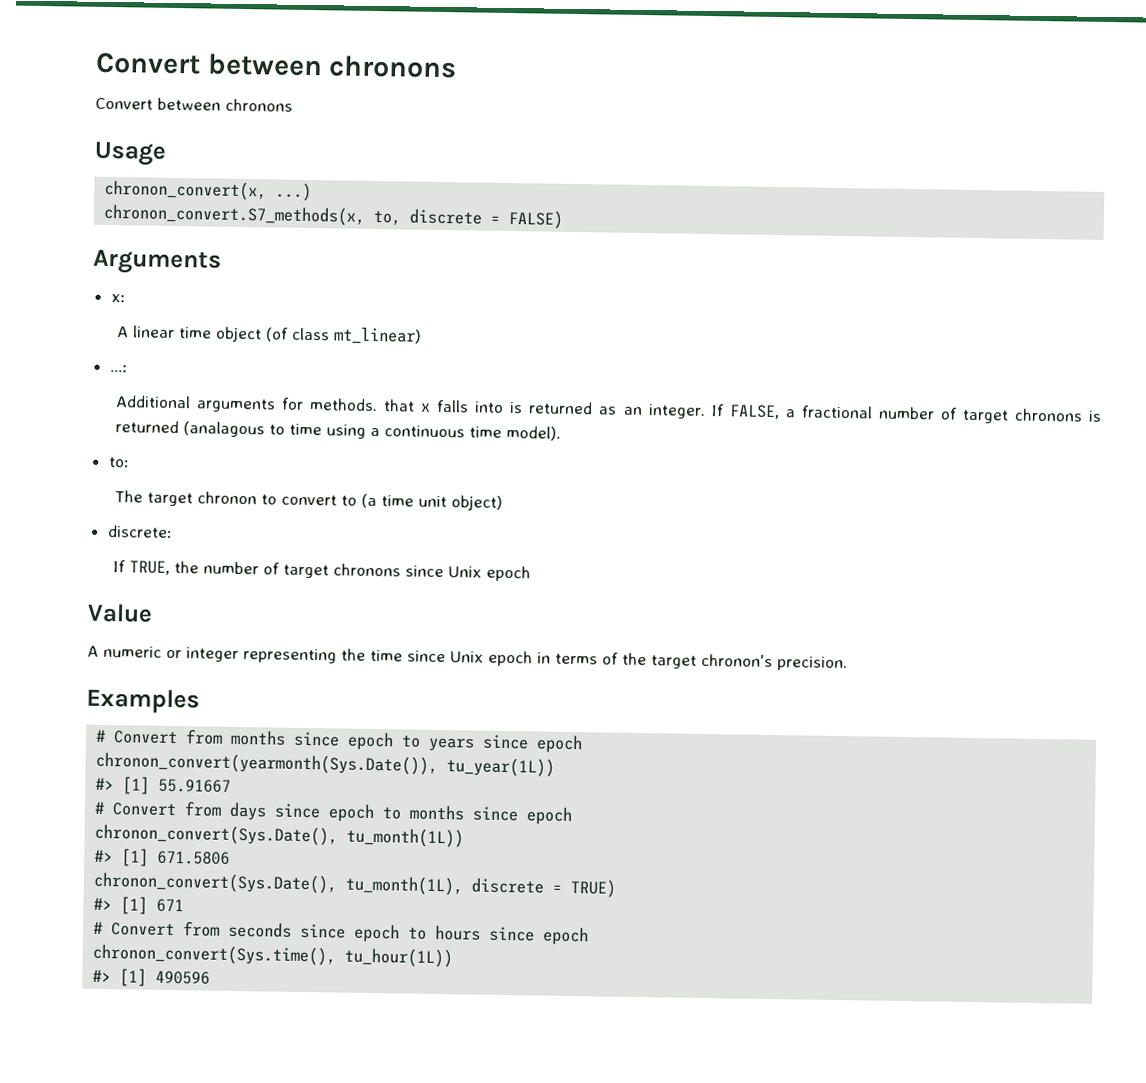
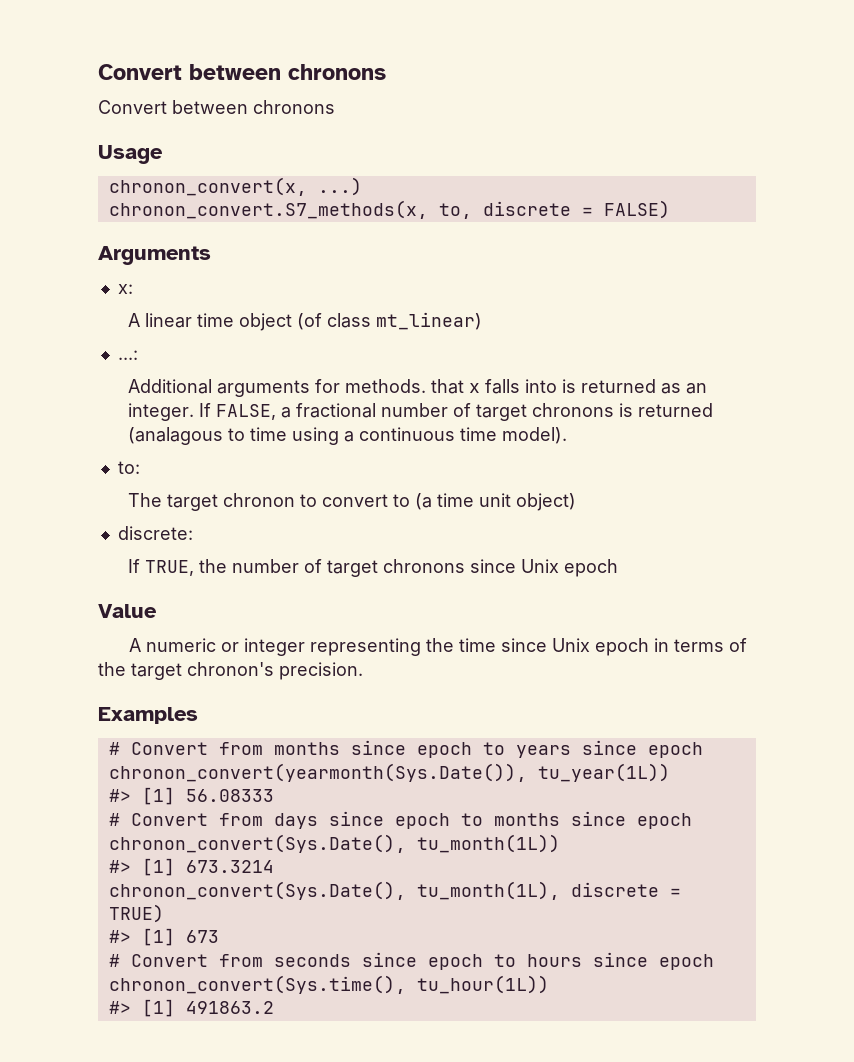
- #> [1] 55.91667
+ #> [1] 56.08333
- #> [1] 671.5806
+ #> [1] 673.3214
- #> [1] 671
+ #> [1] 673
- #> [1] 490596
+ #> [1] 491863.2

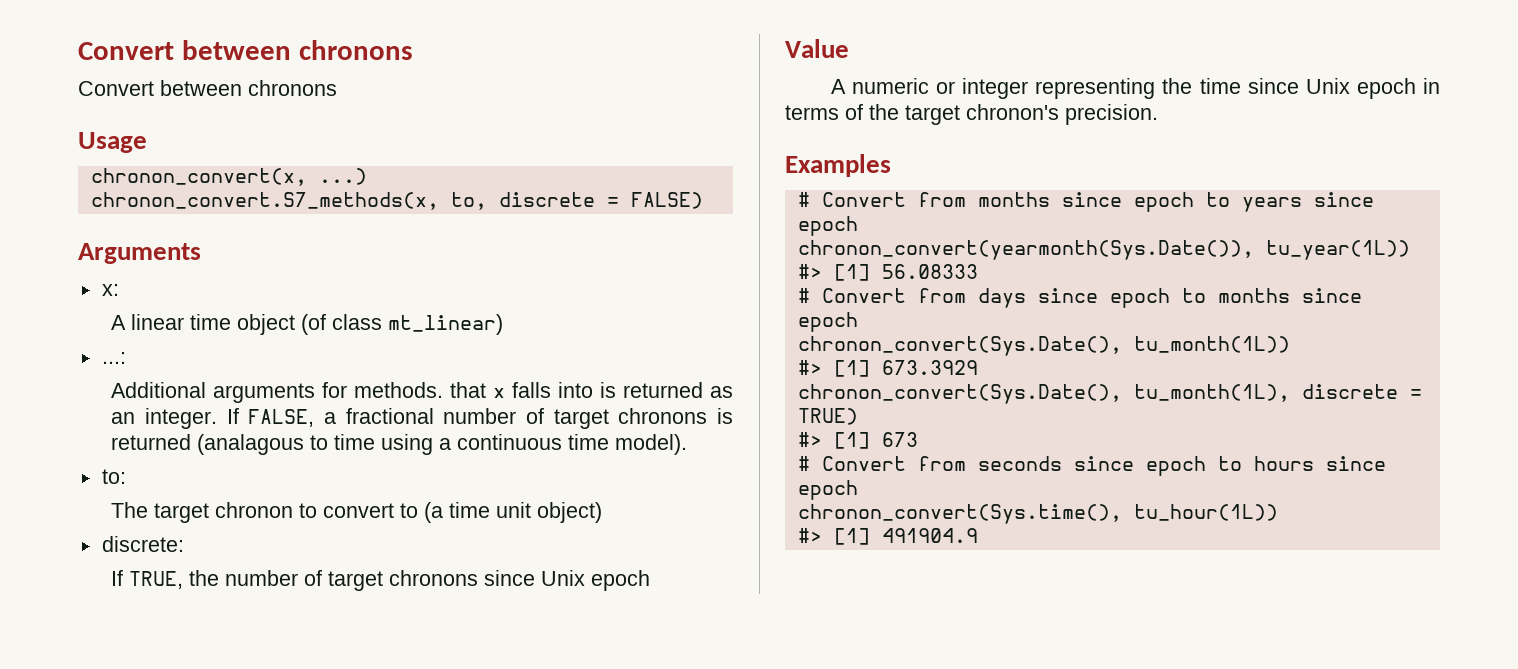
- #> [1] 673.3214
+ #> [1] 673.3929
- #> [1] 491863.2
+ #> [1] 491904.9

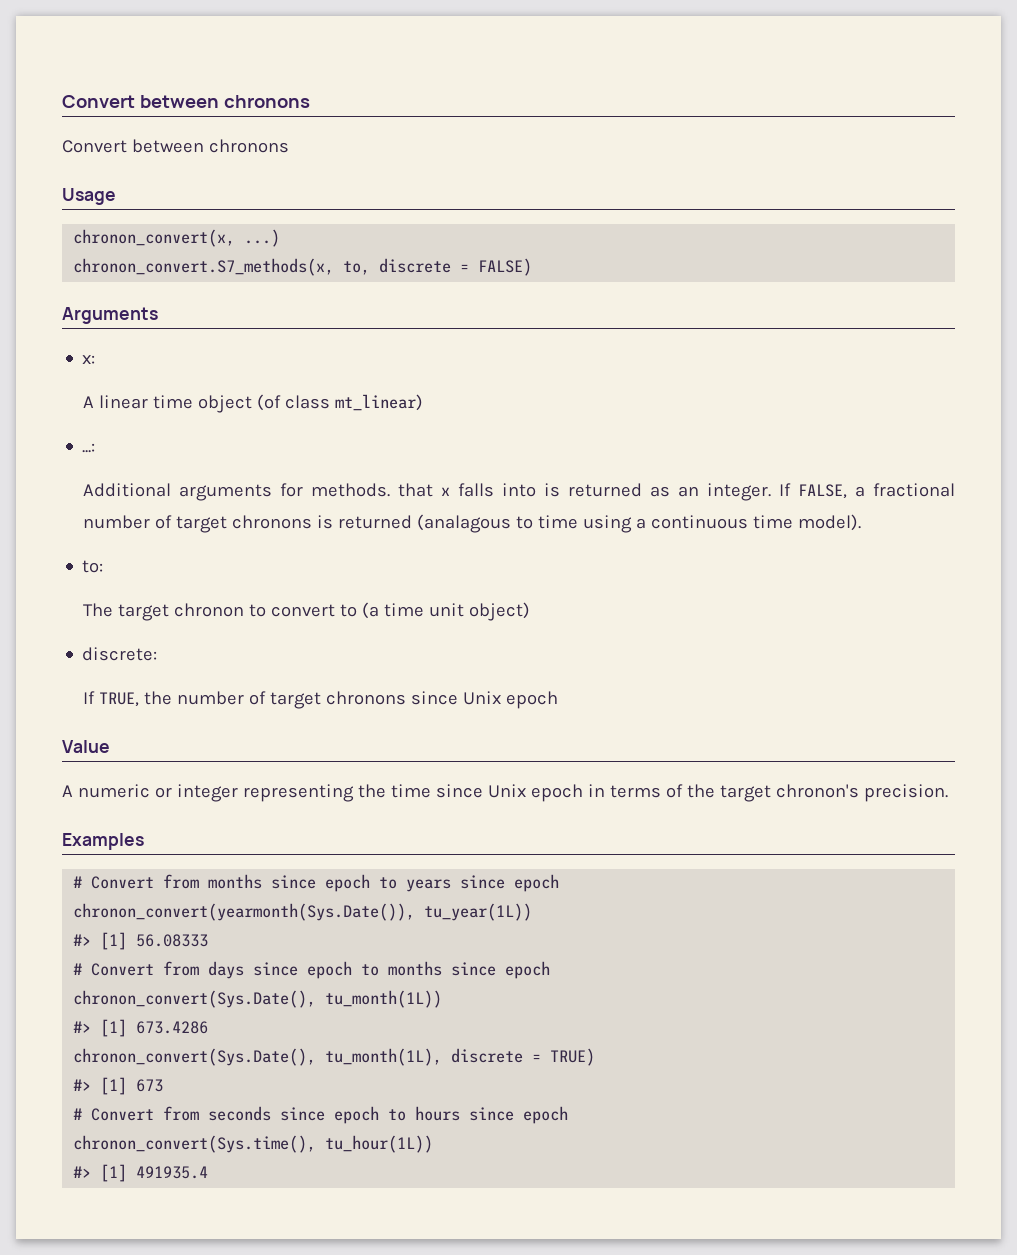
- #> [1] 673.3929
+ #> [1] 673.4286
- #> [1] 491904.9
+ #> [1] 491935.4

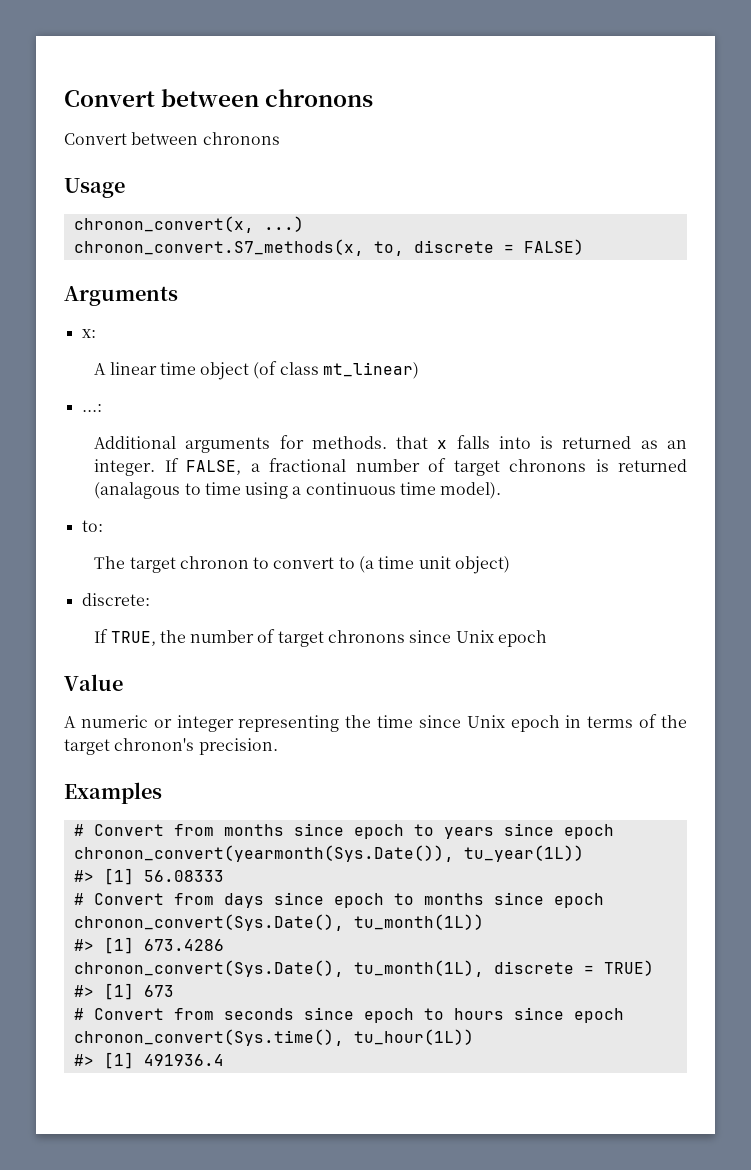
- #> [1] 491935.4
+ #> [1] 491936.4

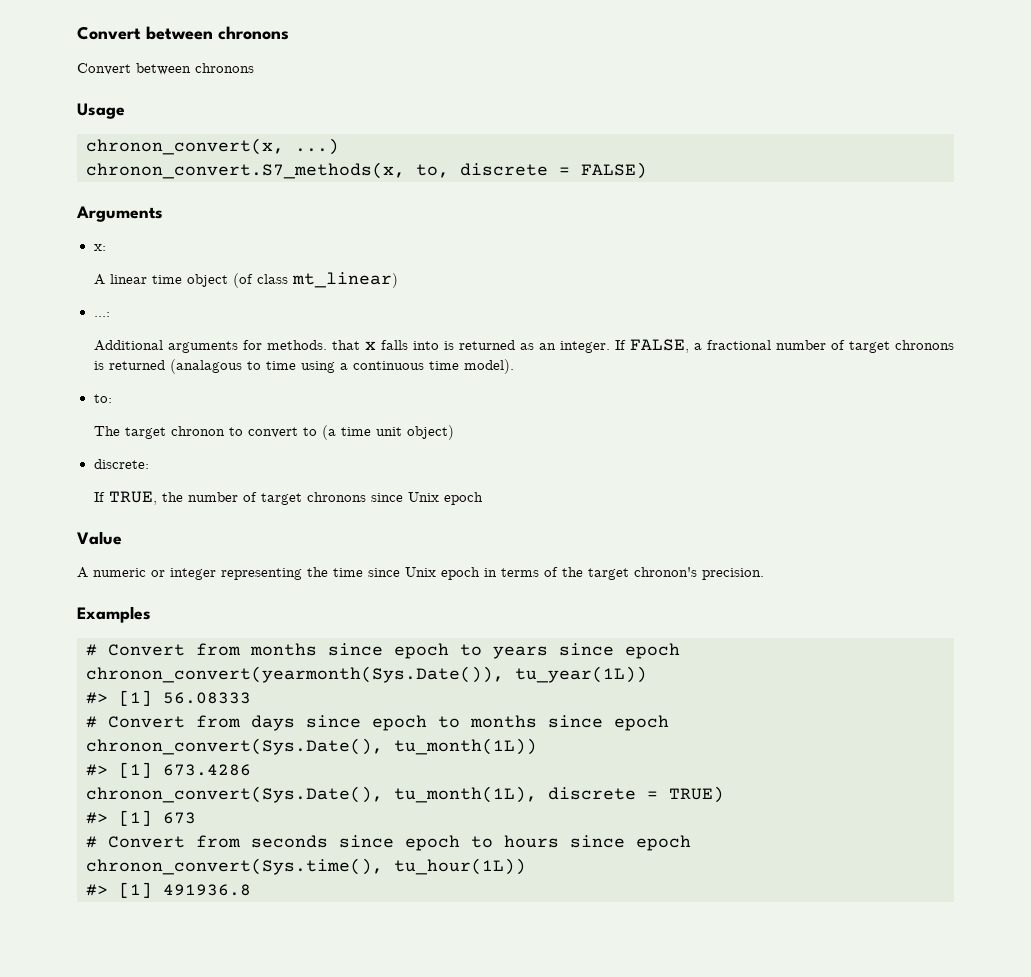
- #> [1] 491936.4
+ #> [1] 491936.8

